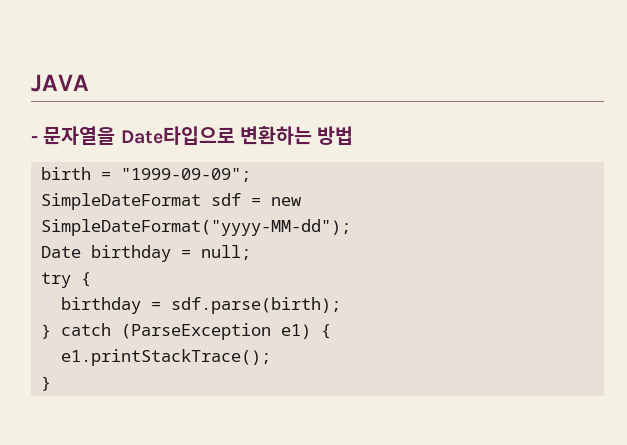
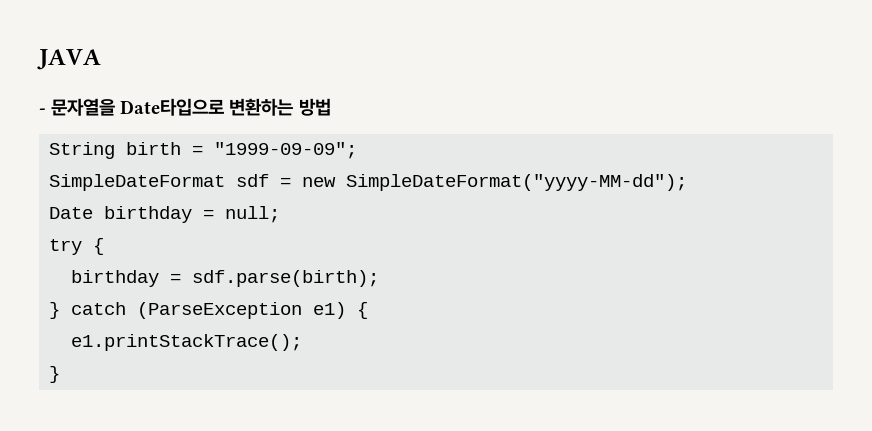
- birth = "1999-09-09";
+ String birth = "1999-09-09";

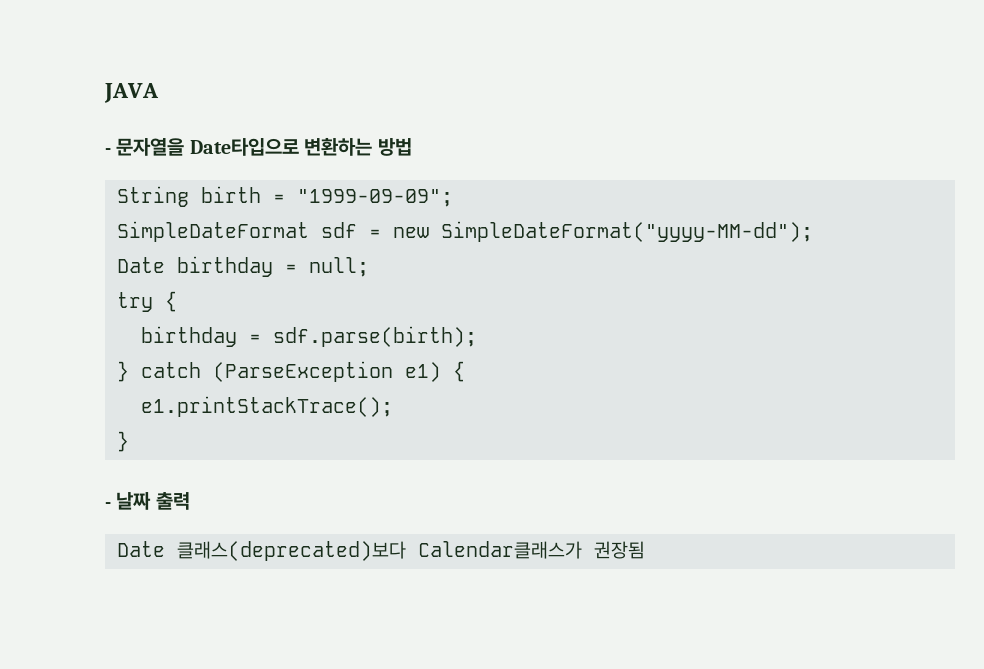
+ - 날짜 출력
+ Date 클래스(deprecated)보다 Calendar클래스가 권장됨

